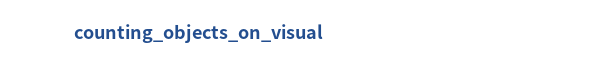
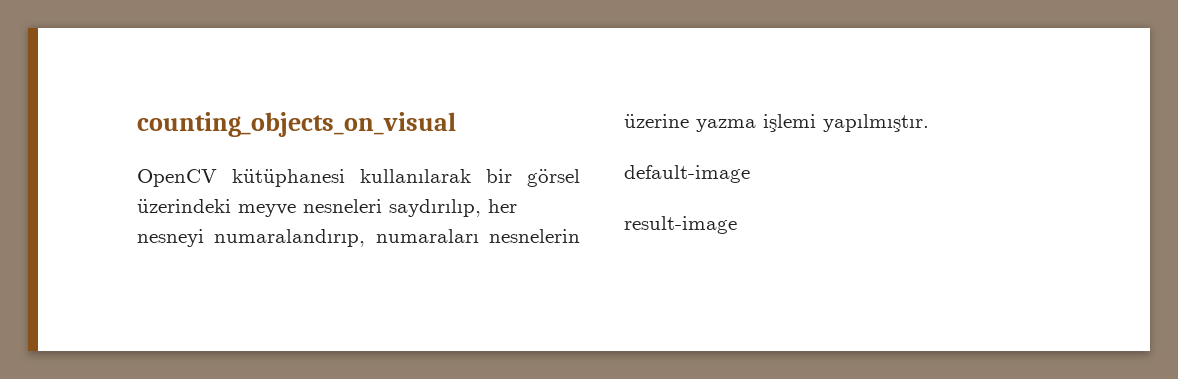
+ OpenCV kütüphanesi kullanılarak bir görsel üzerindeki meyve nesneleri saydırılıp, her nesneyi numaralandırıp, numaraları nesnelerin üzerine yazma işlemi yapılmıştır.
+ default-image
+ result-image

